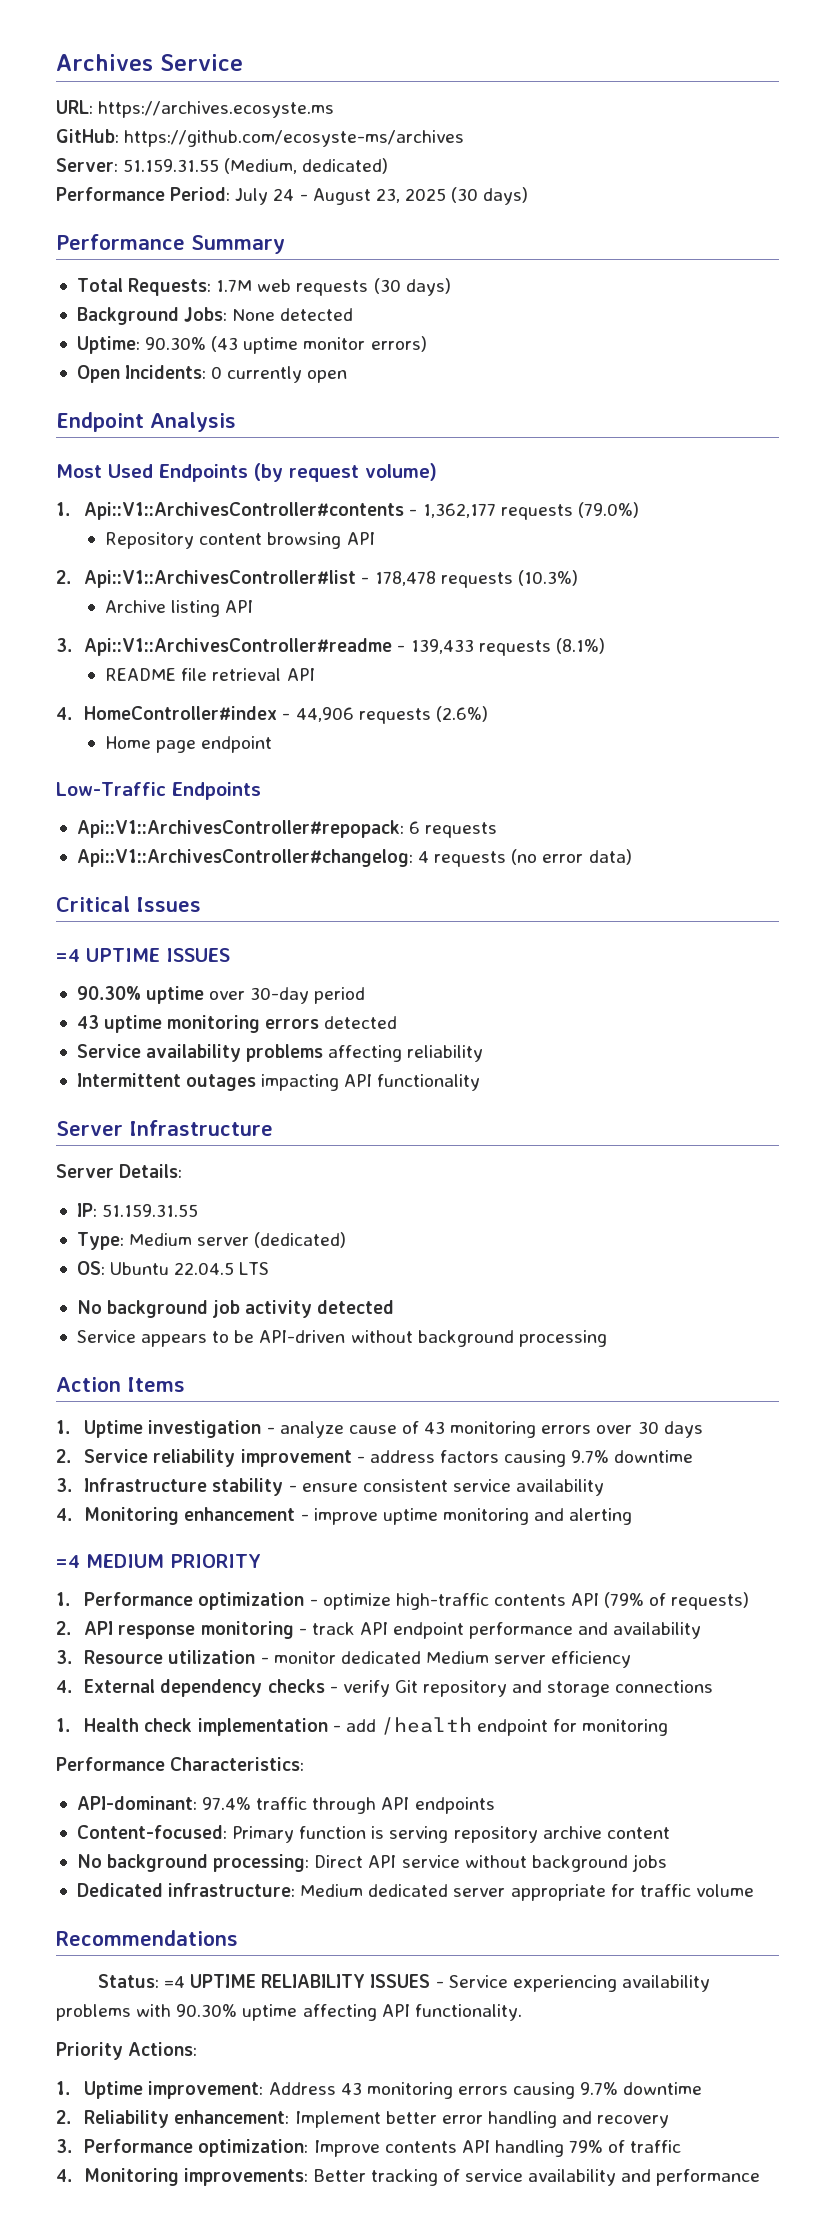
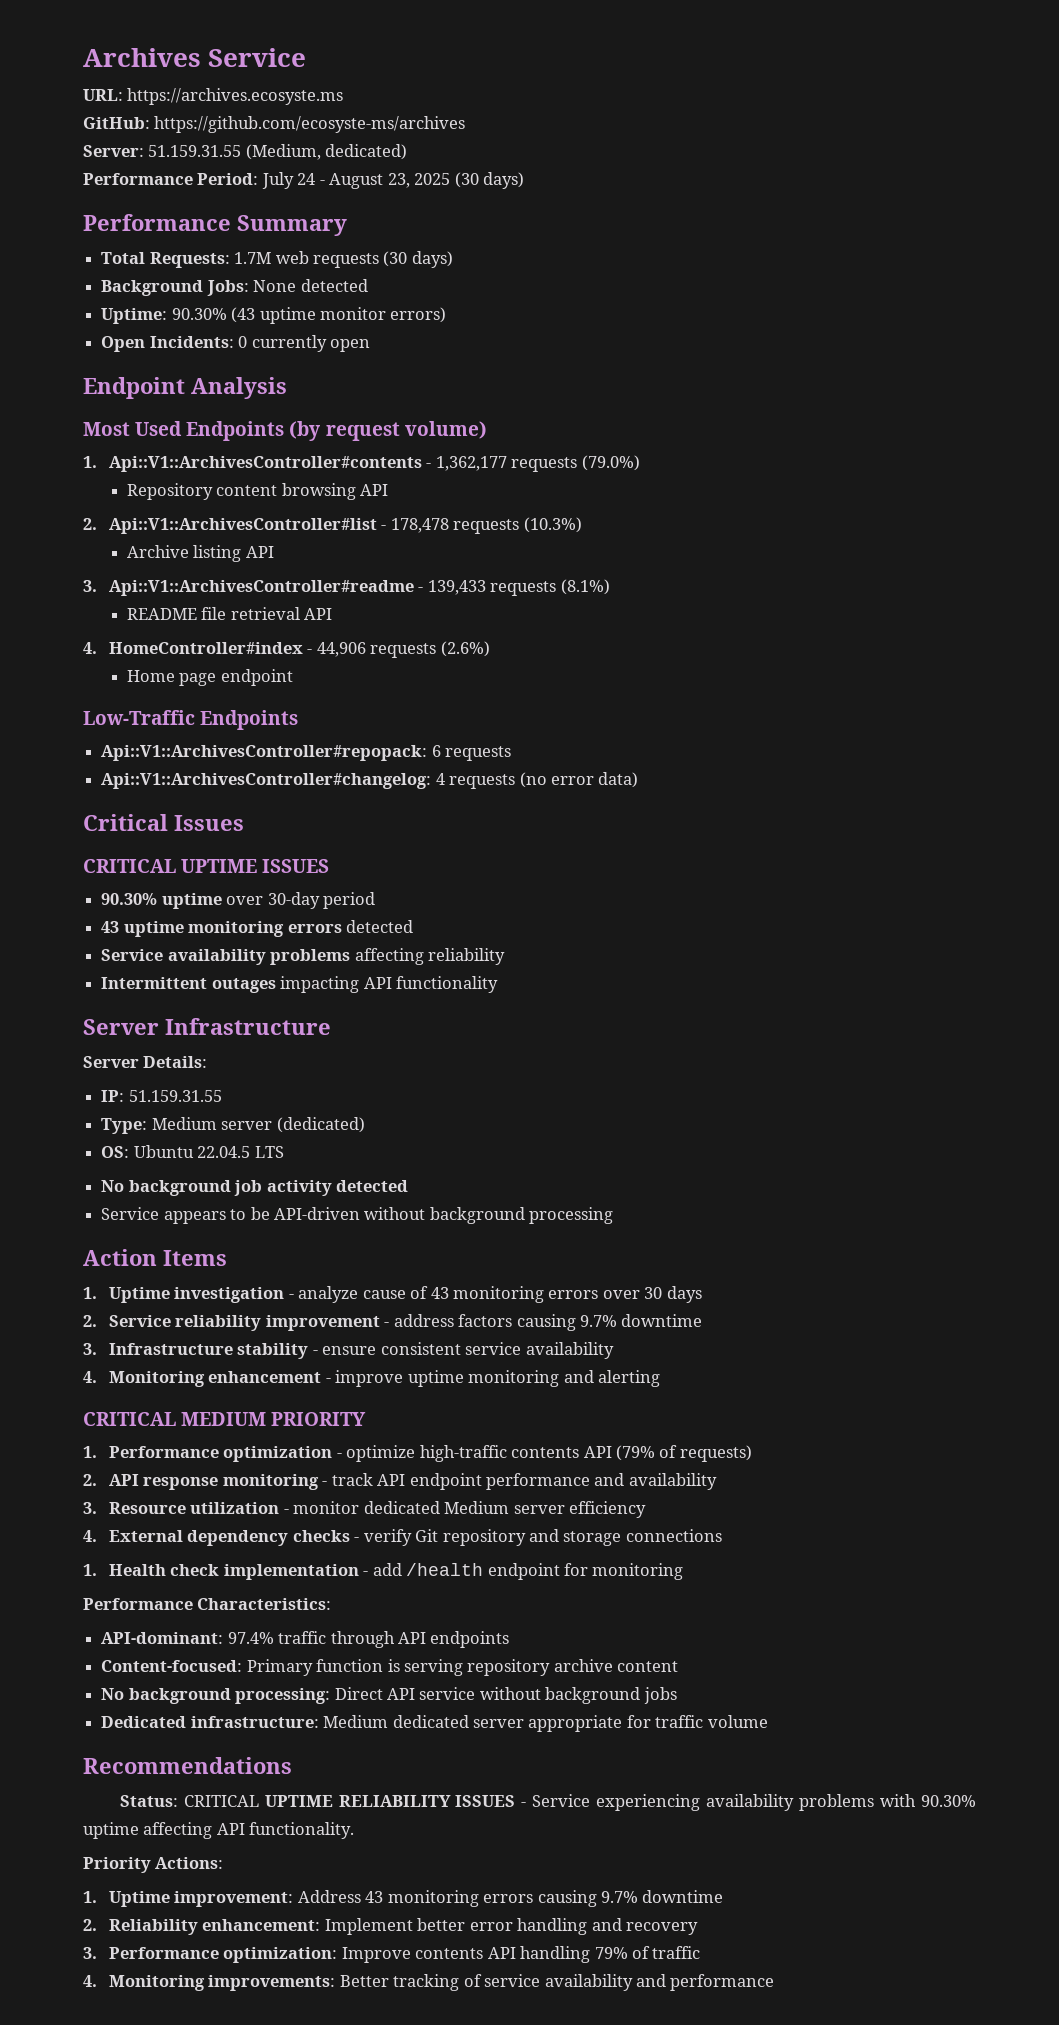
- =4 UPTIME ISSUES
+ CRITICAL UPTIME ISSUES
- =4 MEDIUM PRIORITY
+ CRITICAL MEDIUM PRIORITY
- Status: =4 UPTIME RELIABILITY ISSUES - Service experiencing availability problems with 90.30% uptime affecting API functionality.
+ Status: CRITICAL UPTIME RELIABILITY ISSUES - Service experiencing availability problems with 90.30% uptime affecting API functionality.

